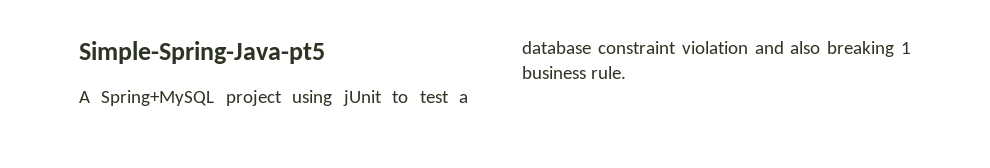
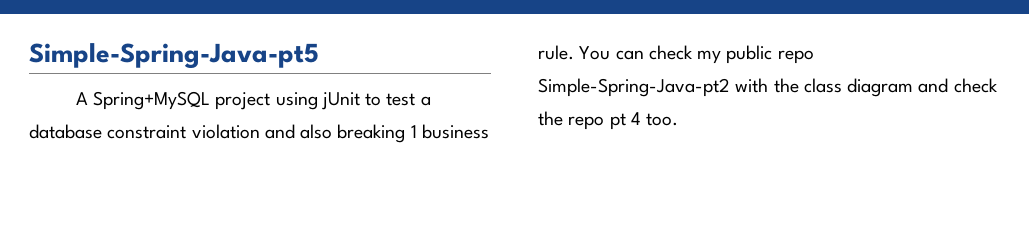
+ You can check my public repo Simple-Spring-Java-pt2 with the class diagram and check the repo pt 4 too.

